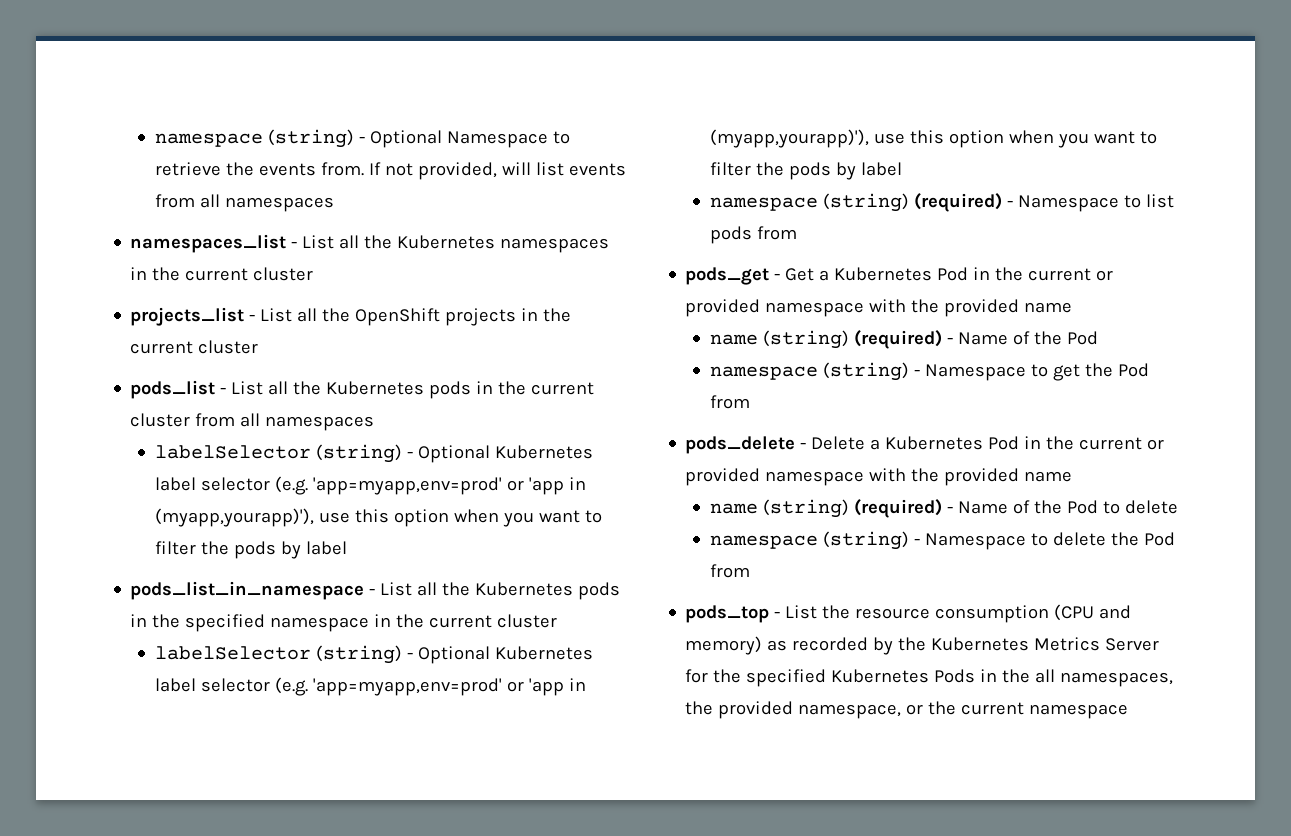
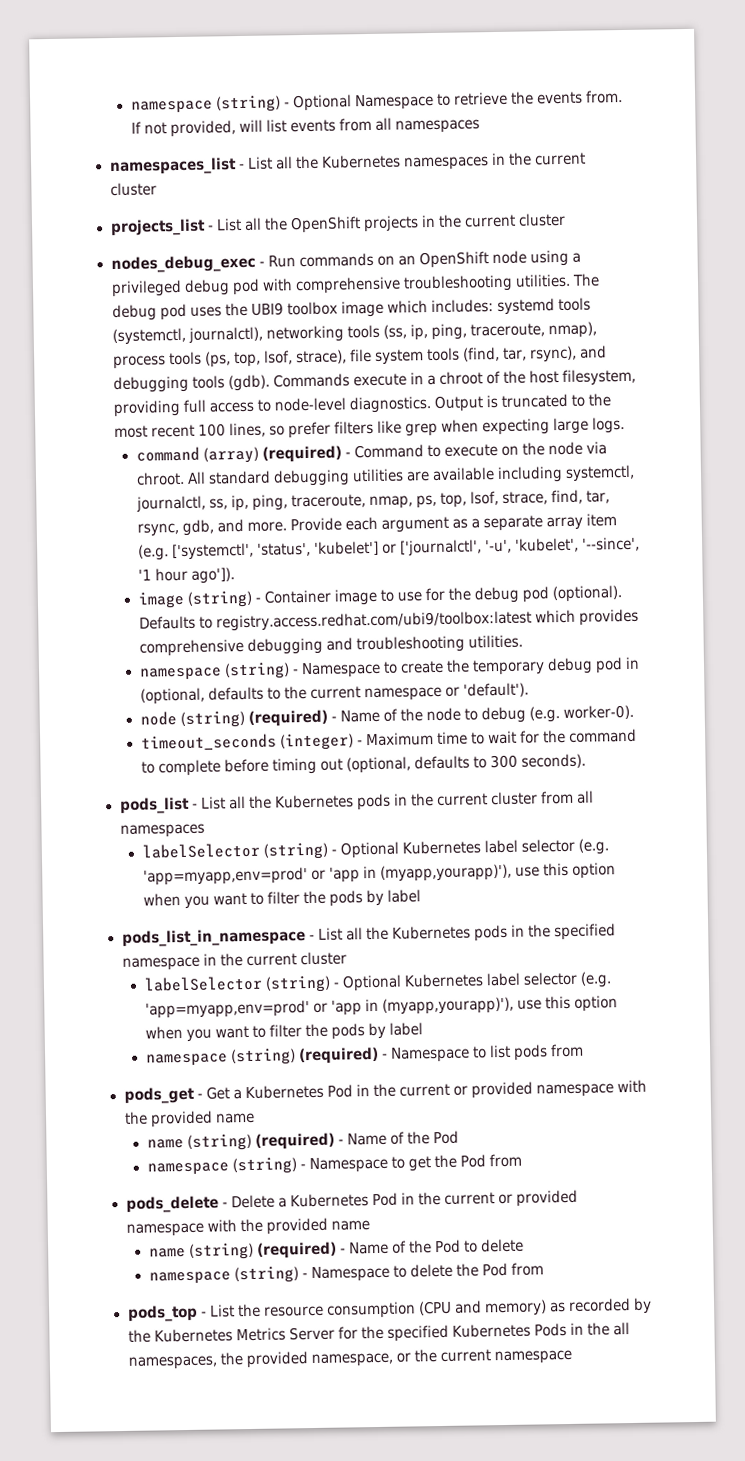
+ nodes_debug_exec - Run commands on an OpenShift node using a privileged debug pod with comprehensive troubleshooting utilities. The debug pod uses the UBI9 toolbox image which includes: systemd tools (systemctl, journalctl), networking tools (ss, ip, ping, traceroute, nmap), process tools (ps, top, lsof, strace), file system tools (find, tar, rsync), and debugging tools (gdb). Commands execute in a chroot of the host filesystem, providing full access to node-level diagnostics. Output is truncated to the most recent 100 lines, so prefer filters like grep when expecting large logs.
+ command (array) (required) - Command to execute on the node via chroot. All standard debugging utilities are available including systemctl, journalctl, ss, ip, ping, traceroute, nmap, ps, top, lsof, strace, find, tar, rsync, gdb, and more. Provide each argument as a separate array item (e.g. ['systemctl', 'status', 'kubelet'] or ['journalctl', '-u', 'kubelet', '--since', '1 hour ago']).
+ image (string) - Container image to use for the debug pod (optional). Defaults to registry.access.redhat.com/ubi9/toolbox:latest which provides comprehensive debugging and troubleshooting utilities.
+ namespace (string) - Namespace to create the temporary debug pod in (optional, defaults to the current namespace or 'default').
+ node (string) (required) - Name of the node to debug (e.g. worker-0).
+ timeout_seconds (integer) - Maximum time to wait for the command to complete before timing out (optional, defaults to 300 seconds).

